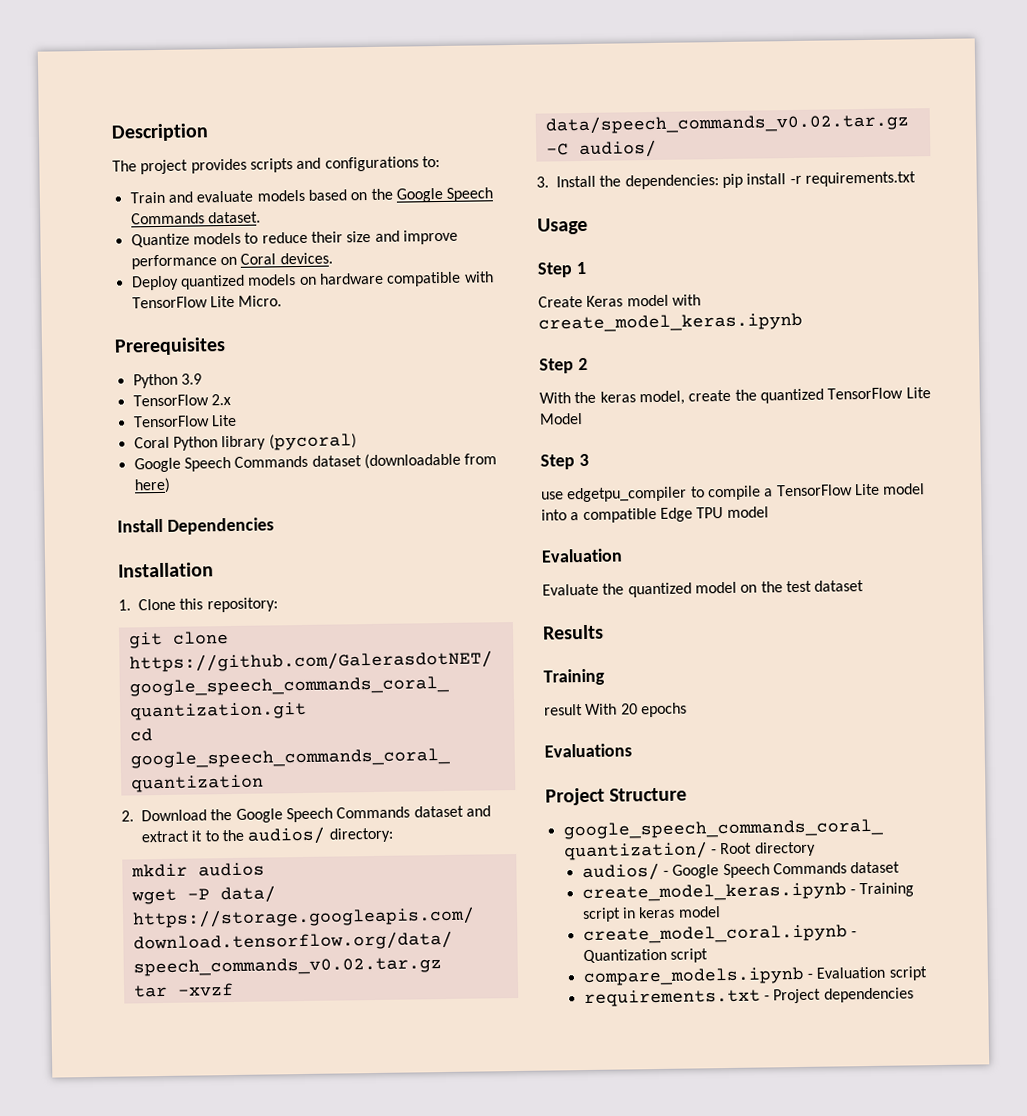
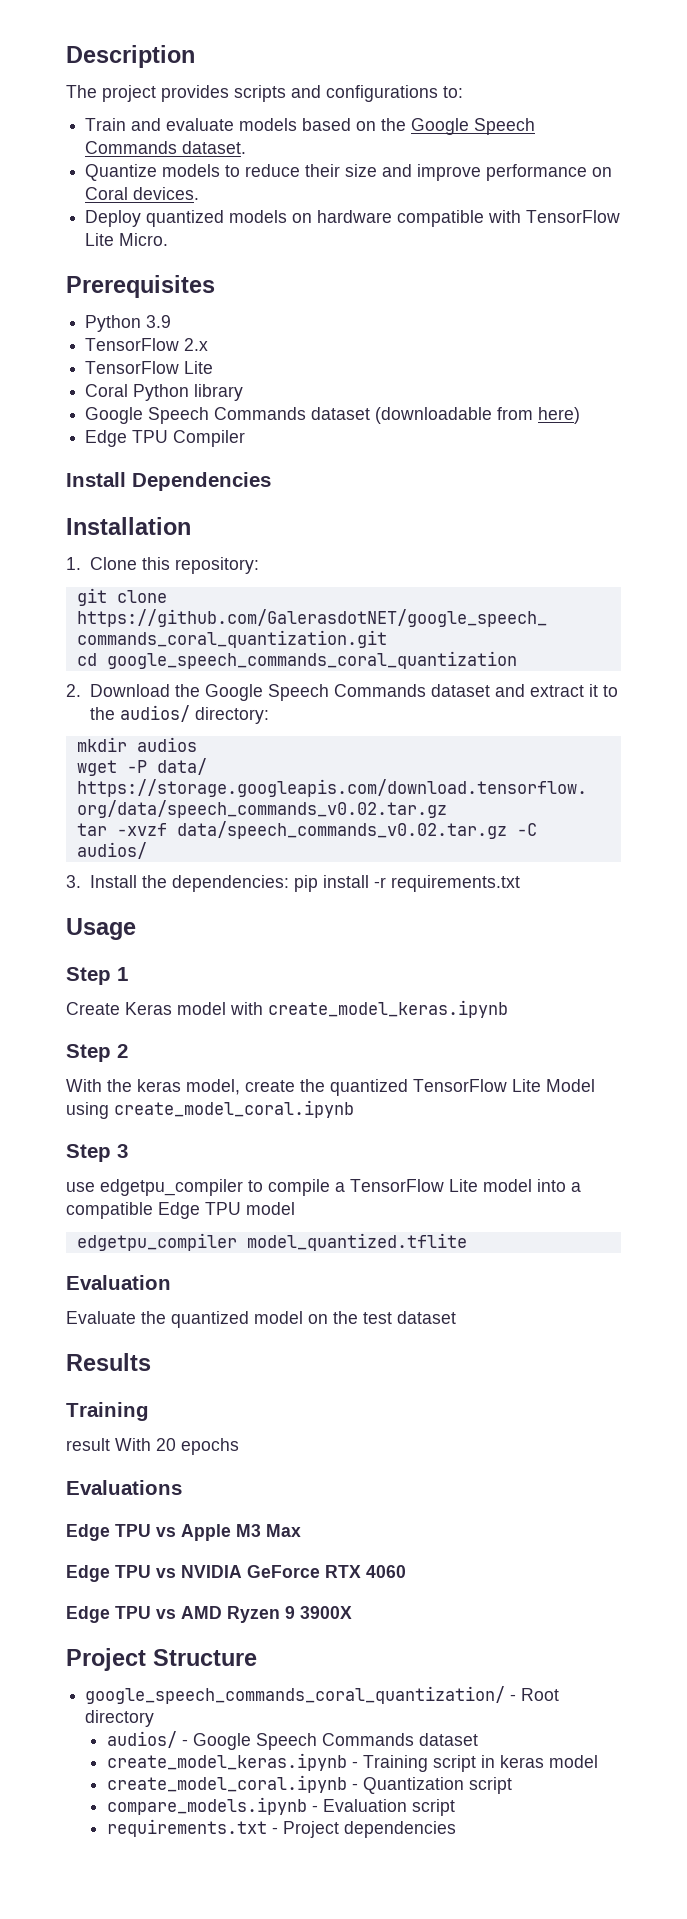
- Coral Python library (pycoral)
+ Coral Python library
+ Edge TPU Compiler
- With the keras model, create the quantized TensorFlow Lite Model
+ With the keras model, create the quantized TensorFlow Lite Model using create_model_coral.ipynb
+ edgetpu_compiler model_quantized.tflite
+ Edge TPU vs Apple M3 Max
+ Edge TPU vs NVIDIA GeForce RTX 4060
+ Edge TPU vs AMD Ryzen 9 3900X

